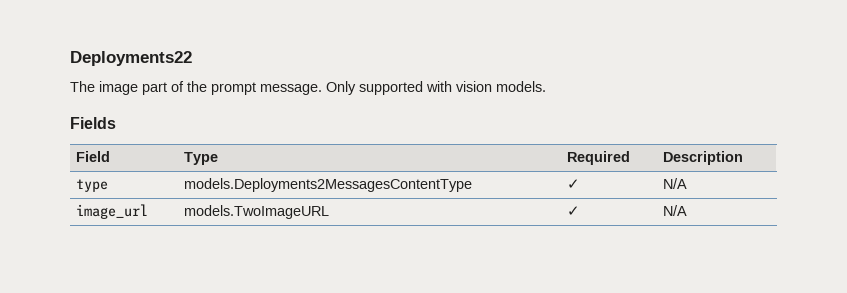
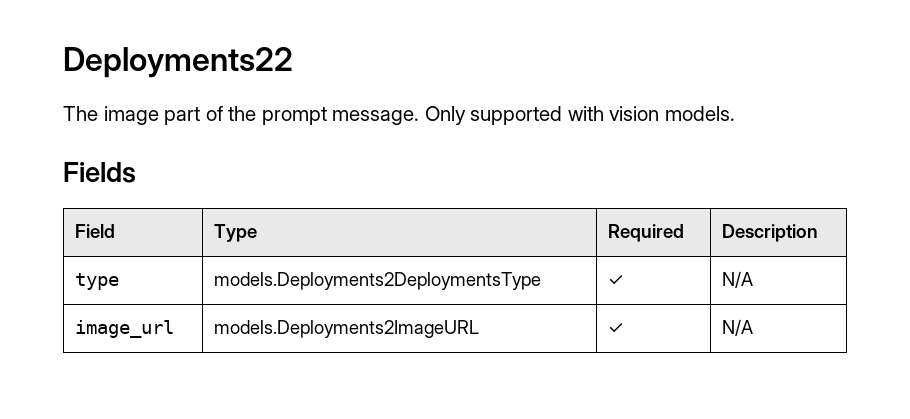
- type | models.Deployments2MessagesContentType | ✓ | N/A
+ type | models.Deployments2DeploymentsType | ✓ | N/A
- image_url | models.TwoImageURL | ✓ | N/A
+ image_url | models.Deployments2ImageURL | ✓ | N/A

